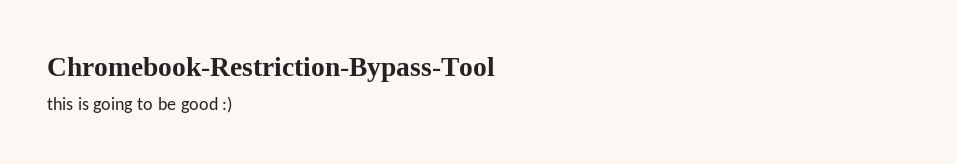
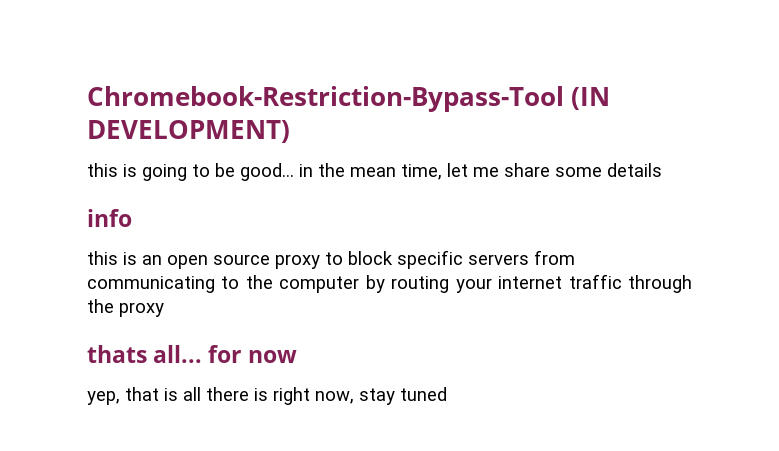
- Chromebook-Restriction-Bypass-Tool
+ Chromebook-Restriction-Bypass-Tool (IN DEVELOPMENT)
- this is going to be good :)
+ this is going to be good... in the mean time, let me share some details
+ info
+ this is an open source proxy to block specific servers from communicating to the computer by routing your internet traffic through the proxy
+ thats all... for now
+ yep, that is all there is right now, stay tuned

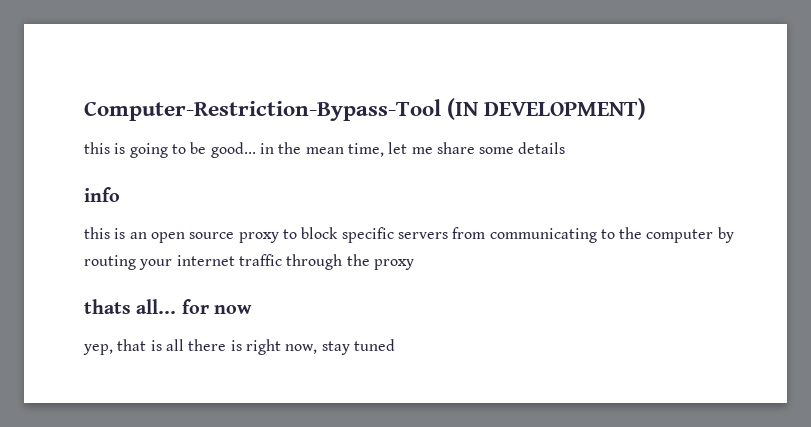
- Chromebook-Restriction-Bypass-Tool (IN DEVELOPMENT)
+ Computer-Restriction-Bypass-Tool (IN DEVELOPMENT)

